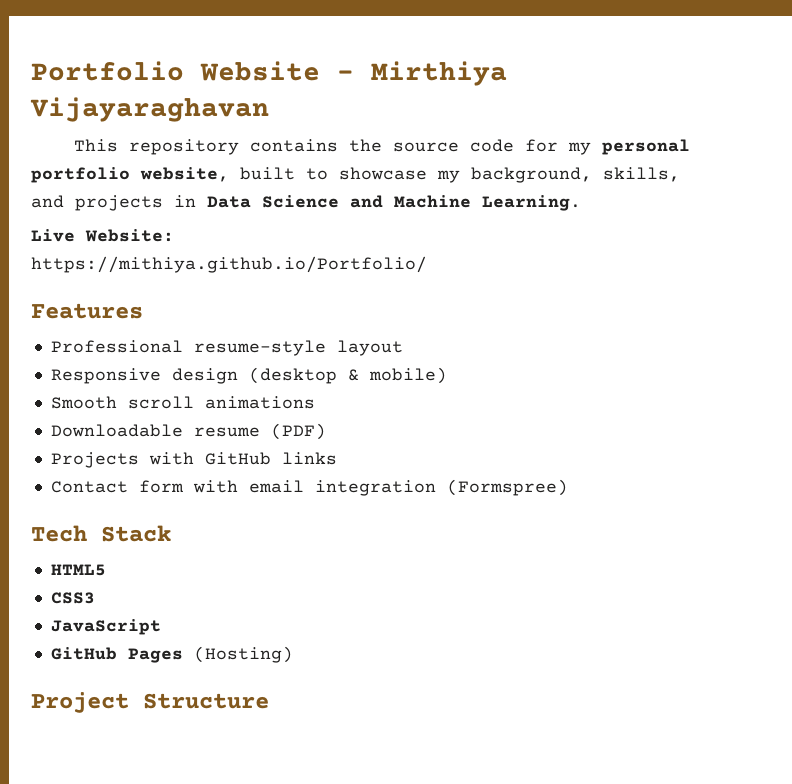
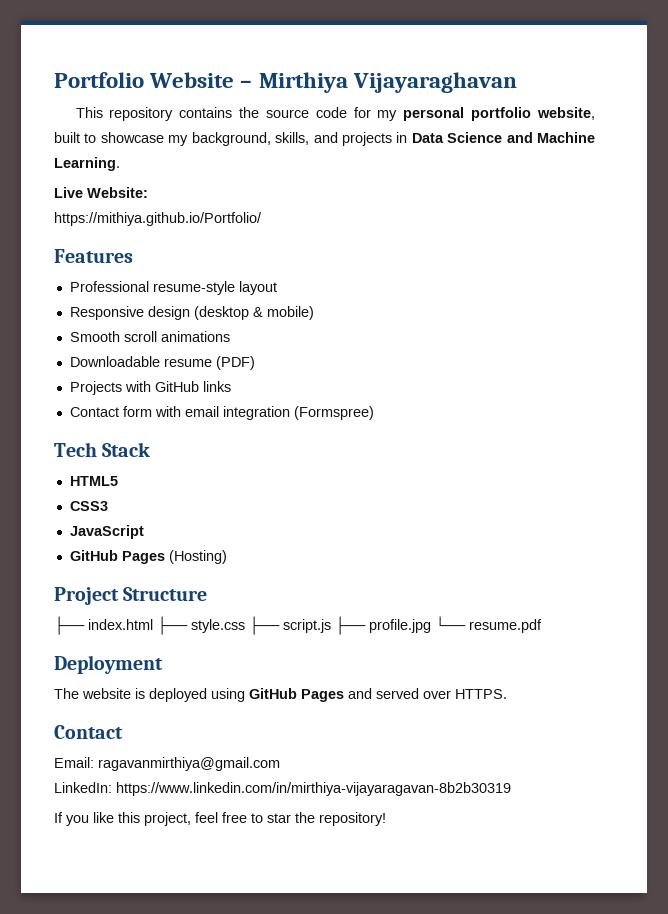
+ ├── index.html ├── style.css ├── script.js ├── profile.jpg └── resume.pdf
+ Deployment
+ The website is deployed using GitHub Pages and served over HTTPS.
+ Contact
+ Email: ragavanmirthiya@gmail.com
+ LinkedIn: https://www.linkedin.com/in/mirthiya-vijayaragavan-8b2b30319
+ If you like this project, feel free to star the repository!

